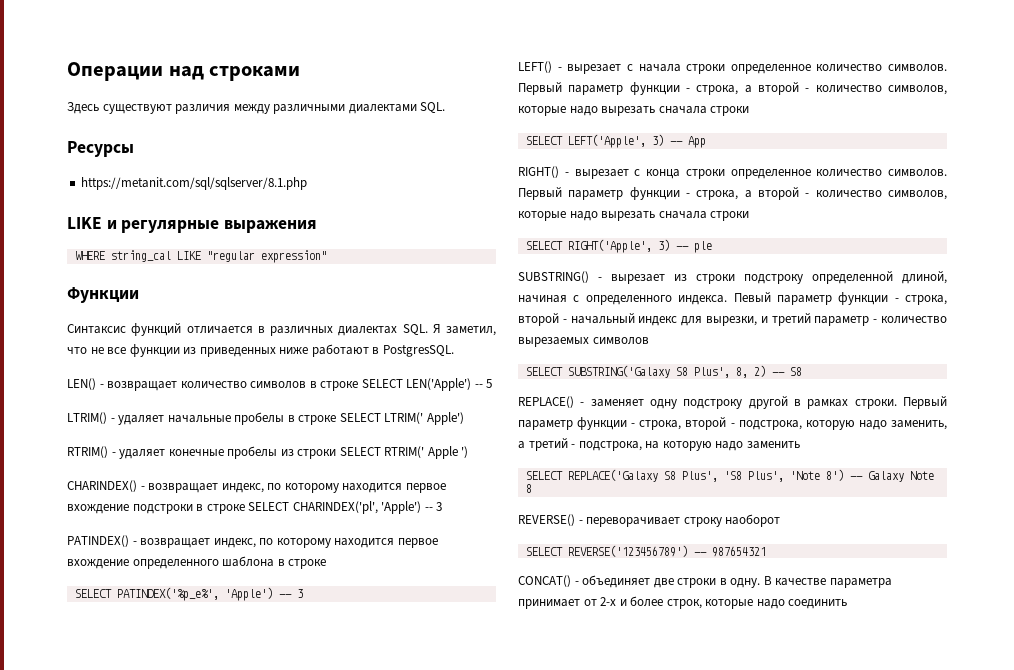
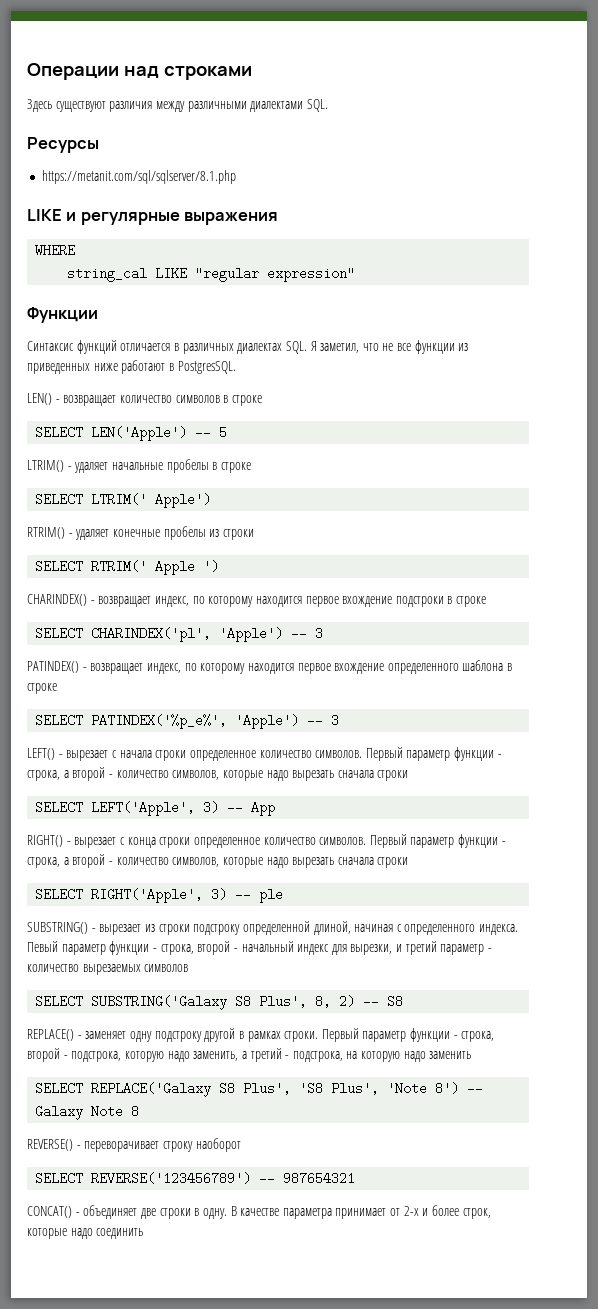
- WHERE string_cal LIKE "regular expression"
+ WHERE
+ string_cal LIKE "regular expression"
- LEN() - возвращает количество символов в строке SELECT LEN('Apple') -- 5
+ LEN() - возвращает количество символов в строке
+ SELECT LEN('Apple') -- 5
- LTRIM() - удаляет начальные пробелы в строке SELECT LTRIM(' Apple')
+ LTRIM() - удаляет начальные пробелы в строке
+ SELECT LTRIM(' Apple')
- RTRIM() - удаляет конечные пробелы из строки SELECT RTRIM(' Apple ')
+ RTRIM() - удаляет конечные пробелы из строки
+ SELECT RTRIM(' Apple ')
- CHARINDEX() - возвращает индекс, по которому находится первое вхождение подстроки в строке SELECT CHARINDEX('pl', 'Apple') -- 3
+ CHARINDEX() - возвращает индекс, по которому находится первое вхождение подстроки в строке
+ SELECT CHARINDEX('pl', 'Apple') -- 3

